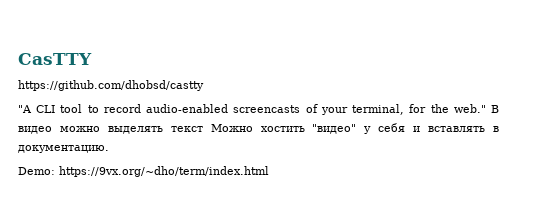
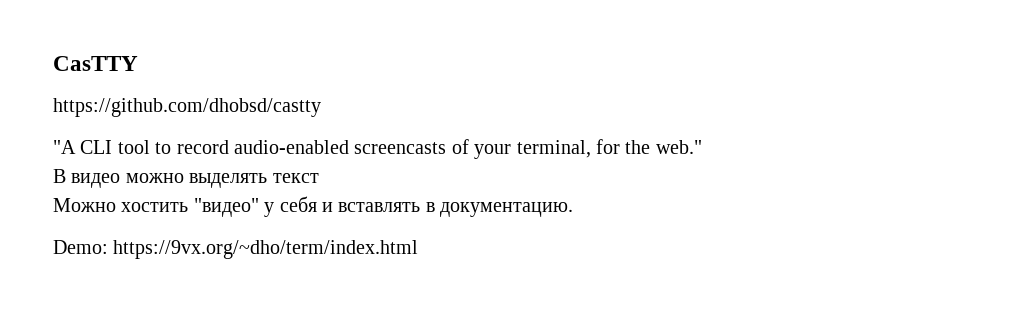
- "A CLI tool to record audio-enabled screencasts of your terminal, for the web." В видео можно выделять текст Можно хостить "видео" у себя и вставлять в документацию.
+ "A CLI tool to record audio-enabled screencasts of your terminal, for the web."
+ В видео можно выделять текст
+ Можно хостить "видео" у себя и вставлять в документацию.

